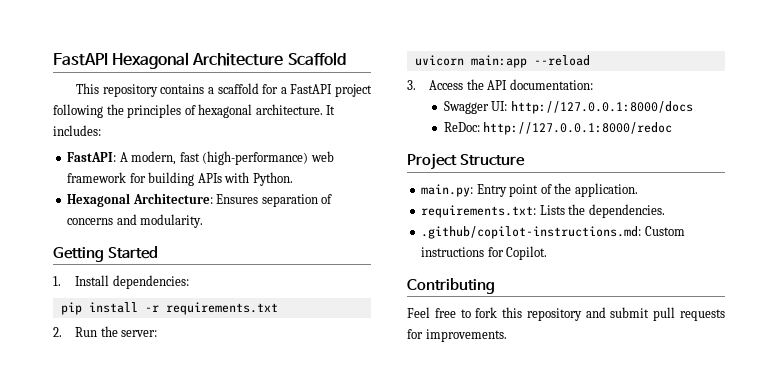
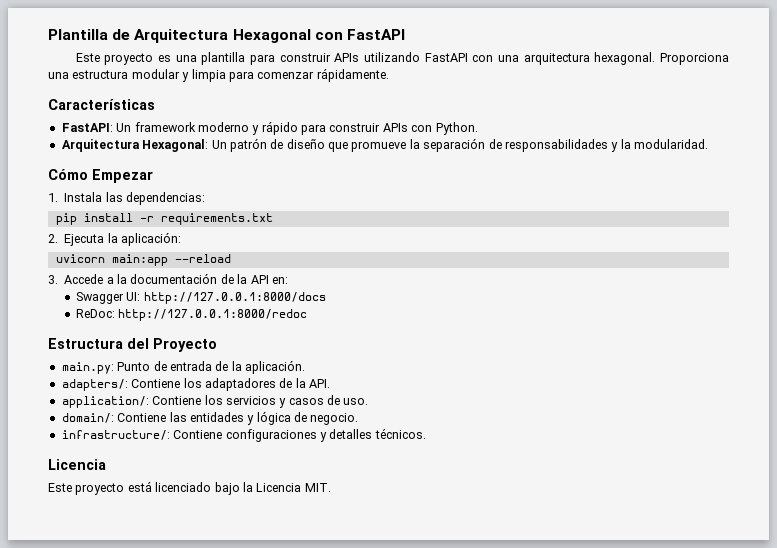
- FastAPI Hexagonal Architecture Scaffold
- This repository contains a scaffold for a FastAPI project following the principles of hexagonal architecture. It includes:
- FastAPI: A modern, fast (high-performance) web framework for building APIs with Python.
- Hexagonal Architecture: Ensures separation of concerns and modularity.
- Getting Started
- 1. Install dependencies:
+ Plantilla de Arquitectura Hexagonal con FastAPI
+ Este proyecto es una plantilla para construir APIs utilizando FastAPI con una arquitectura hexagonal. Proporciona una estructura modular y limpia para comenzar rápidamente.
+ Características
+ FastAPI: Un framework moderno y rápido para construir APIs con Python.
+ Arquitectura Hexagonal: Un patrón de diseño que promueve la separación de responsabilidades y la modularidad.
+ Cómo Empezar
+ 1. Instala las dependencias:
- 2. Run the server:
+ 2. Ejecuta la aplicación:
- 3. Access the API documentation:
+ 3. Accede a la documentación de la API en:
- Project Structure
- main.py: Entry point of the application.
- requirements.txt: Lists the dependencies.
- .github/copilot-instructions.md: Custom instructions for Copilot.
- Contributing
- Feel free to fork this repository and submit pull requests for improvements.
+ Estructura del Proyecto
+ main.py: Punto de entrada de la aplicación.
+ adapters/: Contiene los adaptadores de la API.
+ application/: Contiene los servicios y casos de uso.
+ domain/: Contiene las entidades y lógica de negocio.
+ infrastructure/: Contiene configuraciones y detalles técnicos.
+ Licencia
+ Este proyecto está licenciado bajo la Licencia MIT.

